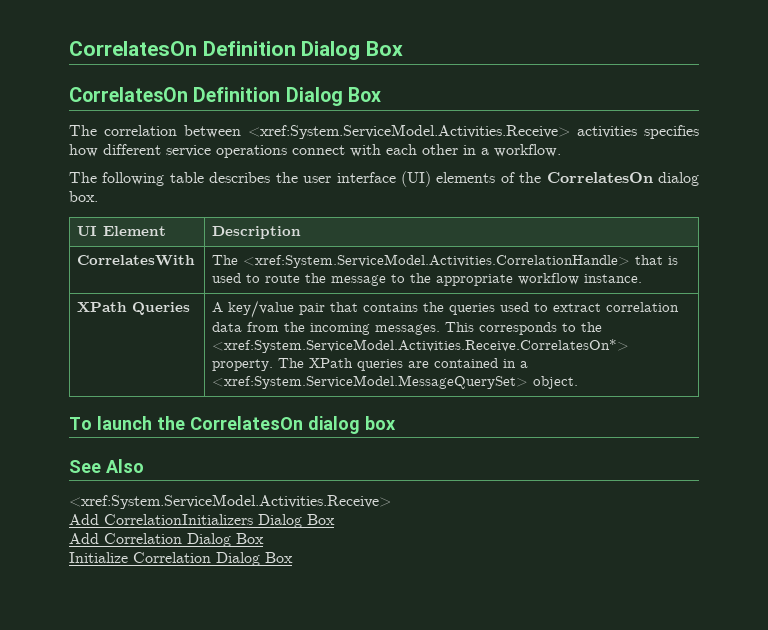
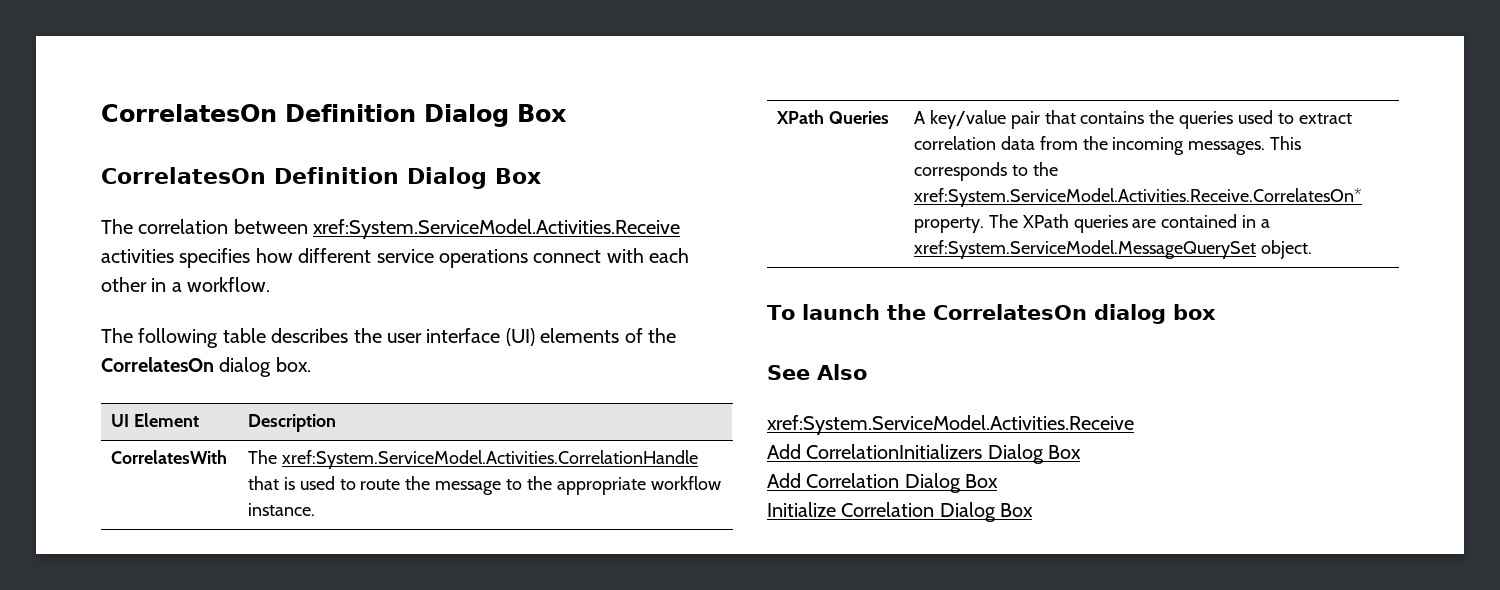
- The correlation between <xref:System.ServiceModel.Activities.Receive> activities specifies how different service operations connect with each other in a workflow.
+ The correlation between xref:System.ServiceModel.Activities.Receive activities specifies how different service operations connect with each other in a workflow.
- CorrelatesWith | The <xref:System.ServiceModel.Activities.CorrelationHandle> that is used to route the message to the appropriate workflow instance.
+ CorrelatesWith | The xref:System.ServiceModel.Activities.CorrelationHandle that is used to route the message to the appropriate workflow instance.
- XPath Queries | A key/value pair that contains the queries used to extract correlation data from the incoming messages. This corresponds to the <xref:System.ServiceModel.Activities.Receive.CorrelatesOn*> property. The XPath queries are contained in a <xref:System.ServiceModel.MessageQuerySet> object.
+ XPath Queries | A key/value pair that contains the queries used to extract correlation data from the incoming messages. This corresponds to the xref:System.ServiceModel.Activities.Receive.CorrelatesOn* property. The XPath queries are contained in a xref:System.ServiceModel.MessageQuerySet object.
  See Also
- <xref:System.ServiceModel.Activities.Receive>
+ xref:System.ServiceModel.Activities.Receive

